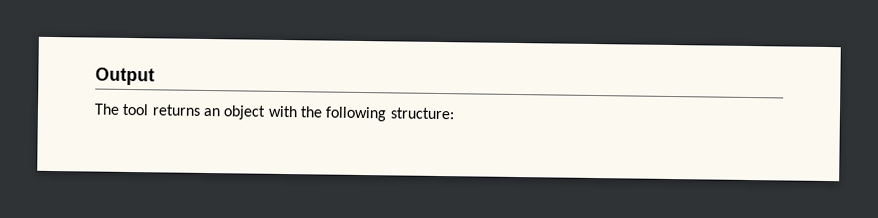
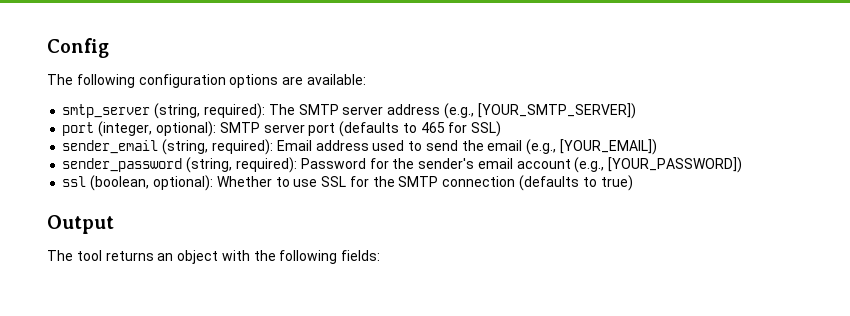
+ Config
+ The following configuration options are available:
+ smtp_server (string, required): The SMTP server address (e.g., [YOUR_SMTP_SERVER])
+ port (integer, optional): SMTP server port (defaults to 465 for SSL)
+ sender_email (string, required): Email address used to send the email (e.g., [YOUR_EMAIL])
+ sender_password (string, required): Password for the sender's email account (e.g., [YOUR_PASSWORD])
+ ssl (boolean, optional): Whether to use SSL for the SMTP connection (defaults to true)
- The tool returns an object with the following structure:
+ The tool returns an object with the following fields:

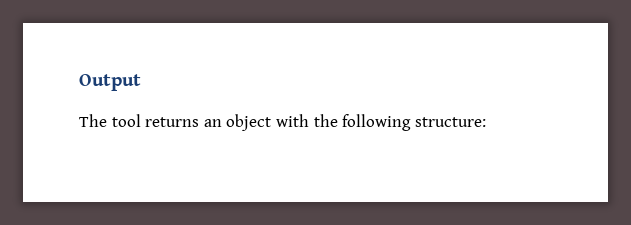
- Config
- The following configuration options are available:
- smtp_server (string, required): The SMTP server address (e.g., [YOUR_SMTP_SERVER])
- port (integer, optional): SMTP server port (defaults to 465 for SSL)
- sender_email (string, required): Email address used to send the email (e.g., [YOUR_EMAIL])
- sender_password (string, required): Password for the sender's email account (e.g., [YOUR_PASSWORD])
- ssl (boolean, optional): Whether to use SSL for the SMTP connection (defaults to true)
- The tool returns an object with the following fields:
+ The tool returns an object with the following structure:

